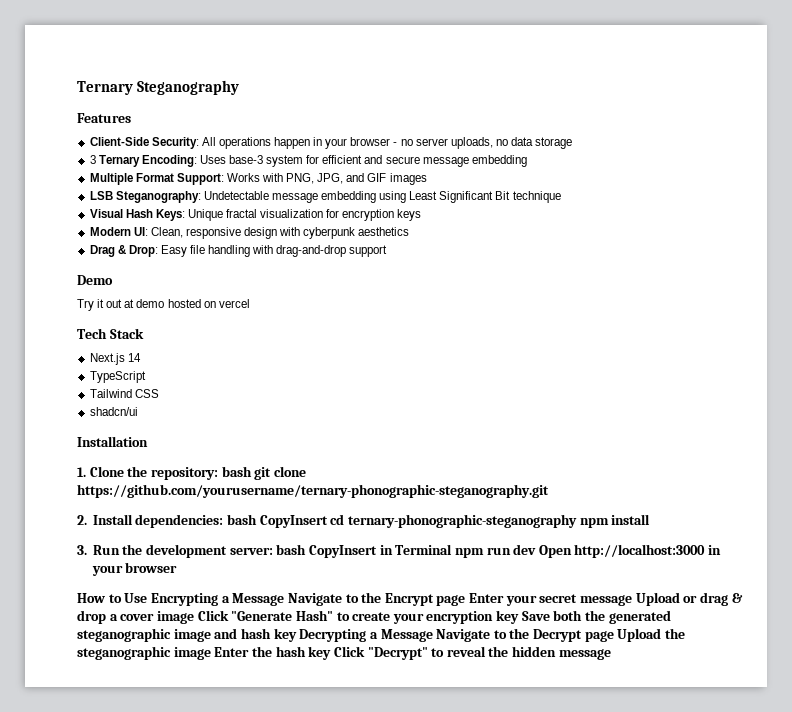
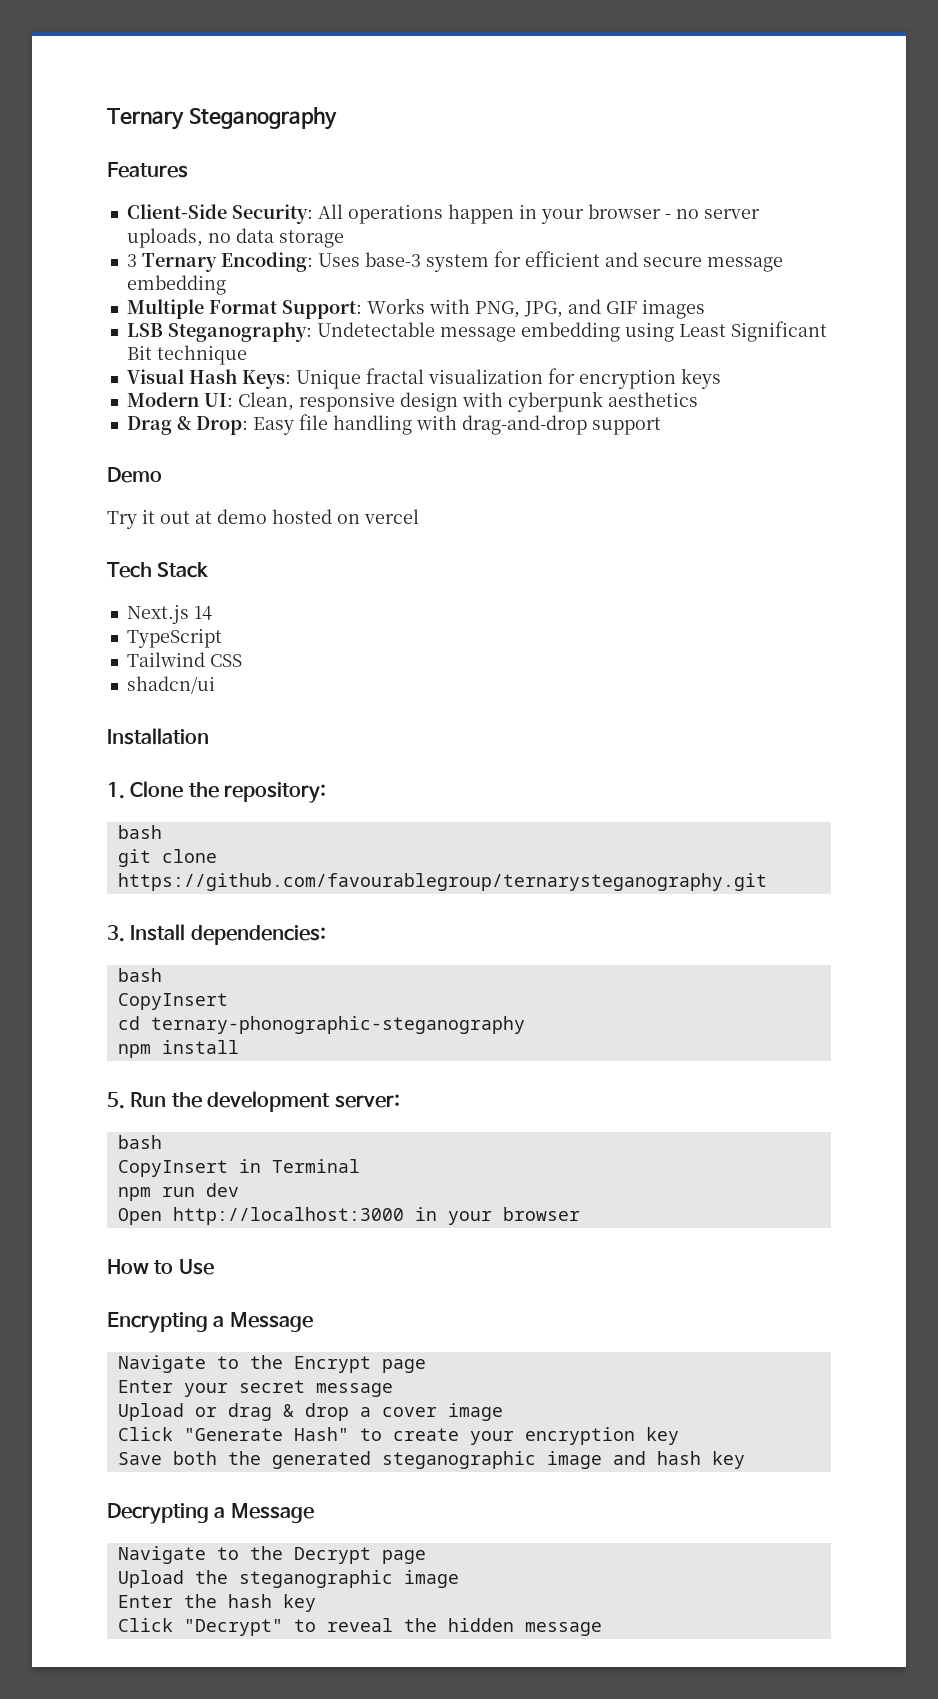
- 1. Clone the repository: bash git clone https://github.com/yourusername/ternary-phonographic-steganography.git
- 2. Install dependencies: bash CopyInsert cd ternary-phonographic-steganography npm install
+ 1. Clone the repository:
+ bash
+ git clone https://github.com/favourablegroup/ternarysteganography.git
+ 3. Install dependencies:
+ bash
+ CopyInsert
+ cd ternary-phonographic-steganography
+ npm install
- 3. Run the development server: bash CopyInsert in Terminal npm run dev Open http://localhost:3000 in your browser
+ 5. Run the development server:
+ bash
+ CopyInsert in Terminal
+ npm run dev
+ Open http://localhost:3000 in your browser
- How to Use Encrypting a Message Navigate to the Encrypt page Enter your secret message Upload or drag & drop a cover image Click "Generate Hash" to create your encryption key Save both the generated steganographic image and hash key Decrypting a Message Navigate to the Decrypt page Upload the steganographic image Enter the hash key Click "Decrypt" to reveal the hidden message
+ How to Use
+ Encrypting a Message
+ Navigate to the Encrypt page
+ Enter your secret message
+ Upload or drag & drop a cover image
+ Click "Generate Hash" to create your encryption key
+ Save both the generated steganographic image and hash key
+ Decrypting a Message
+ Navigate to the Decrypt page
+ Upload the steganographic image
+ Enter the hash key
+ Click "Decrypt" to reveal the hidden message

